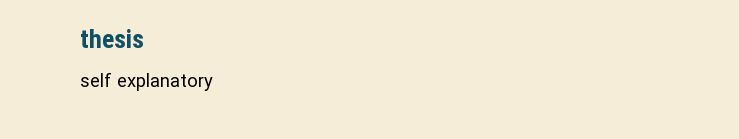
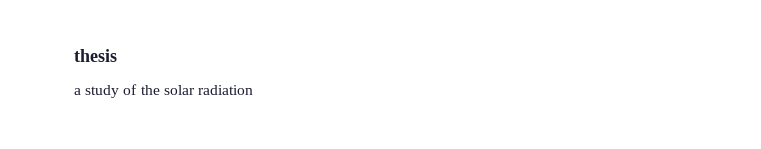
- self explanatory
+ a study of the solar radiation

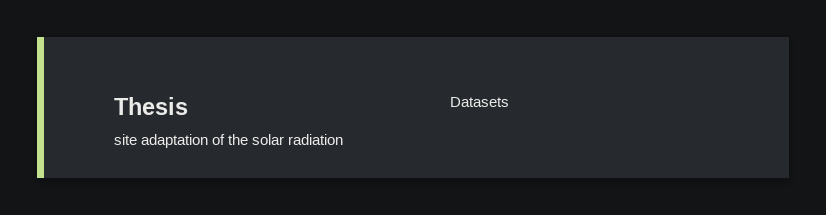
- thesis
- a study of the solar radiation
+ Thesis
+ site adaptation of the solar radiation
+ Datasets

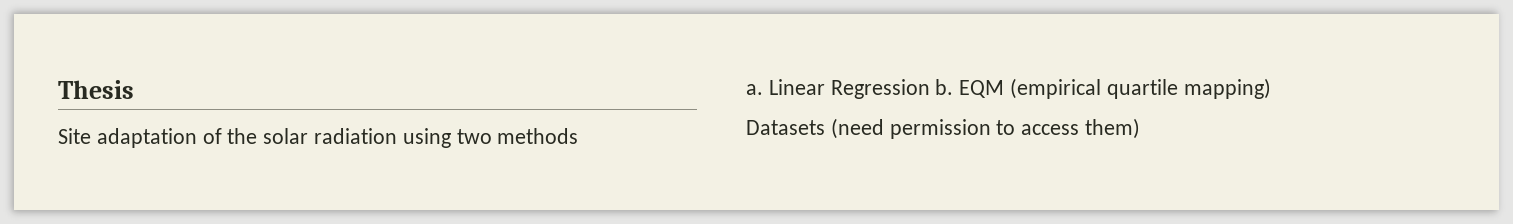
- site adaptation of the solar radiation
- Datasets
+ Site adaptation of the solar radiation using two methods
+ a. Linear Regression b. EQM (empirical quartile mapping)
+ Datasets (need permission to access them)

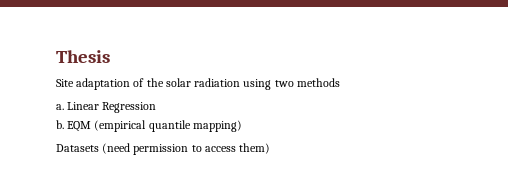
- Linear Regression b.
+ Linear Regression
+ b.
- EQM (empirical quartile mapping)
+ EQM (empirical quantile mapping)

